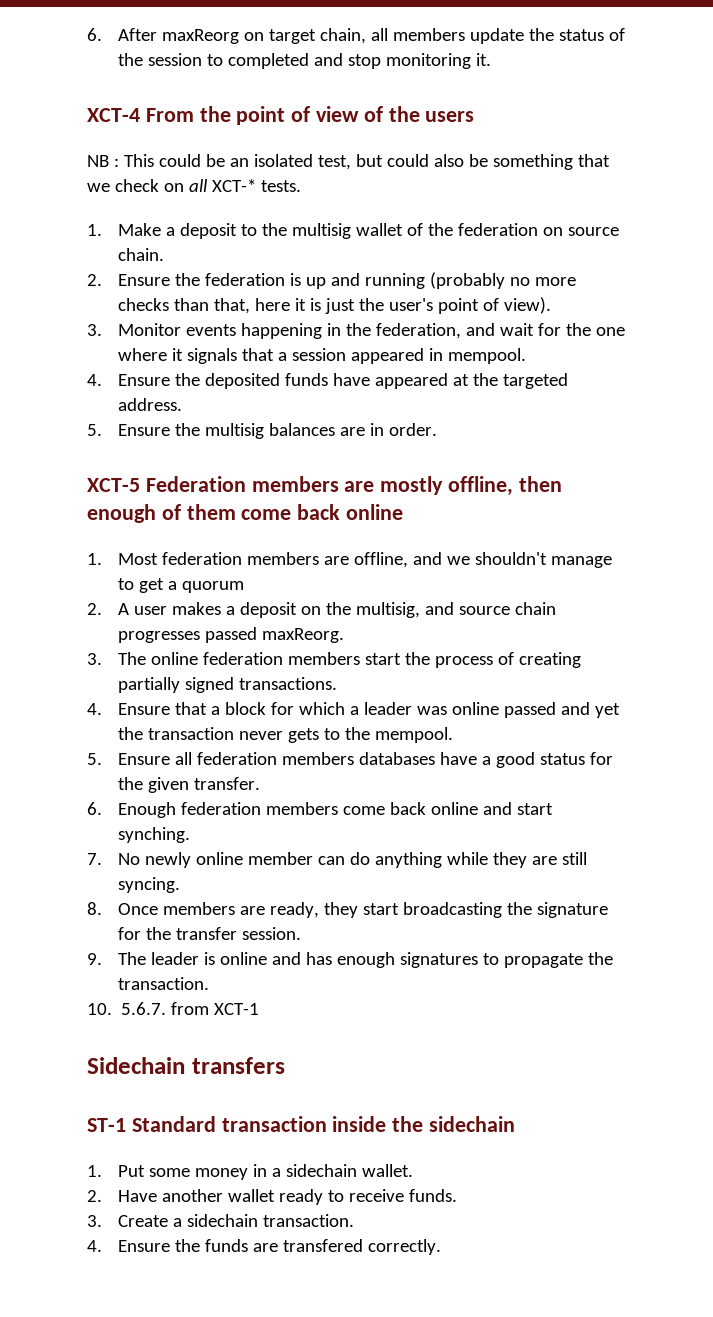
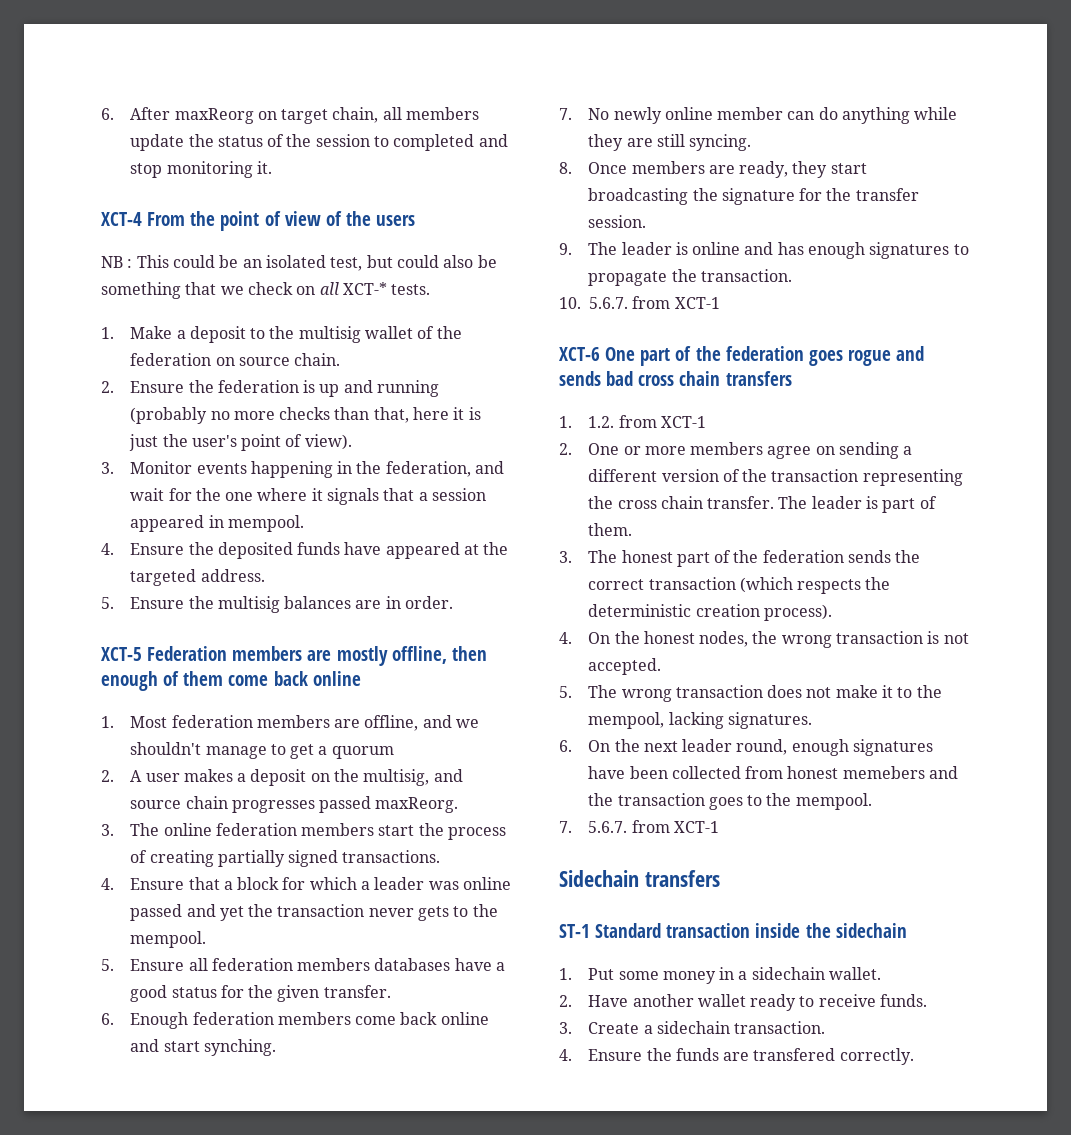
+ XCT-6 One part of the federation goes rogue and sends bad cross chain transfers
+ 1. 1.2. from XCT-1
+ 2. One or more members agree on sending a different version of the transaction representing the cross chain transfer. The leader is part of them.
+ 3. The honest part of the federation sends the correct transaction (which respects the deterministic creation process).
+ 4. On the honest nodes, the wrong transaction is not accepted.
+ 5. The wrong transaction does not make it to the mempool, lacking signatures.
+ 6. On the next leader round, enough signatures have been collected from honest memebers and the transaction goes to the mempool.
+ 7. 5.6.7. from XCT-1

